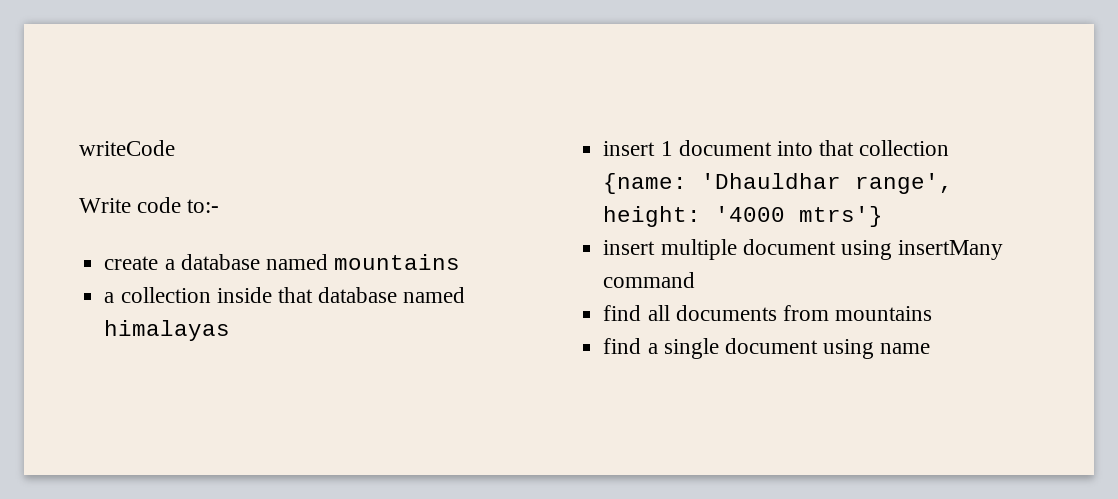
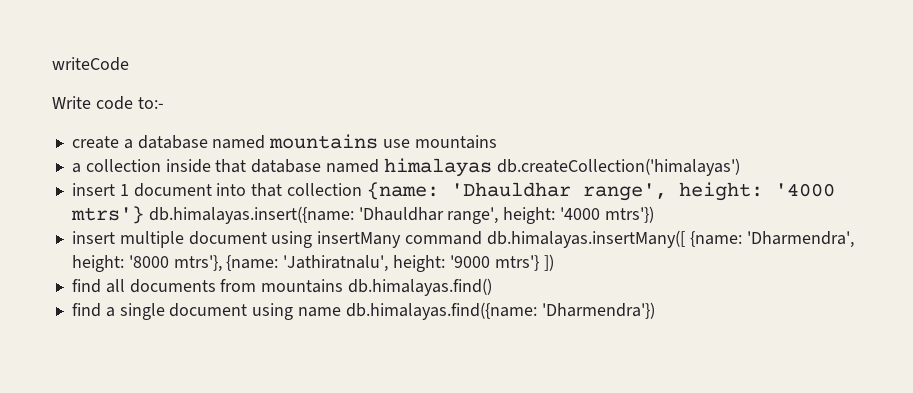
- create a database named mountains
+ create a database named mountains use mountains
- a collection inside that database named himalayas
+ a collection inside that database named himalayas db.createCollection('himalayas')
- insert 1 document into that collection {name: 'Dhauldhar range', height: '4000 mtrs'}
+ insert 1 document into that collection {name: 'Dhauldhar range', height: '4000 mtrs'} db.himalayas.insert({name: 'Dhauldhar range', height: '4000 mtrs'})
- insert multiple document using insertMany command
+ insert multiple document using insertMany command db.himalayas.insertMany([ {name: 'Dharmendra', height: '8000 mtrs'}, {name: 'Jathiratnalu', height: '9000 mtrs'} ])
- find all documents from mountains
+ find all documents from mountains db.himalayas.find()
- find a single document using name
+ find a single document using name db.himalayas.find({name: 'Dharmendra'})

